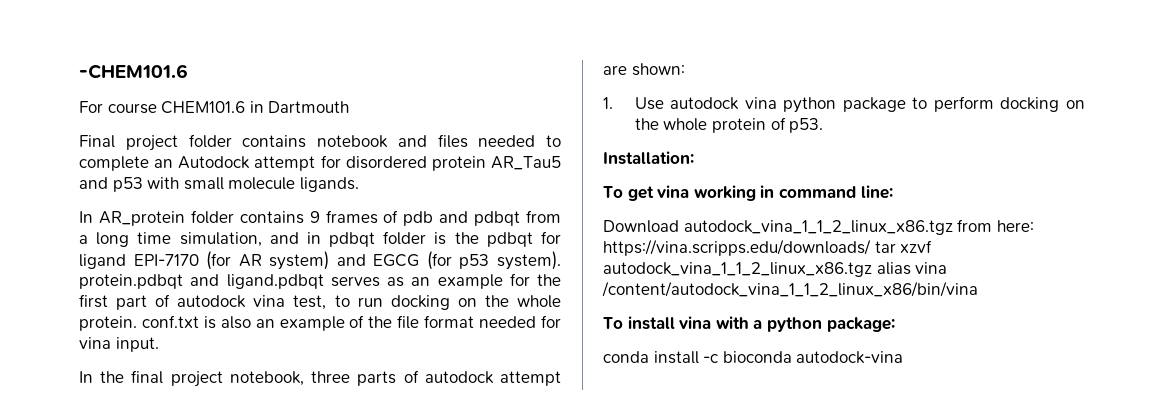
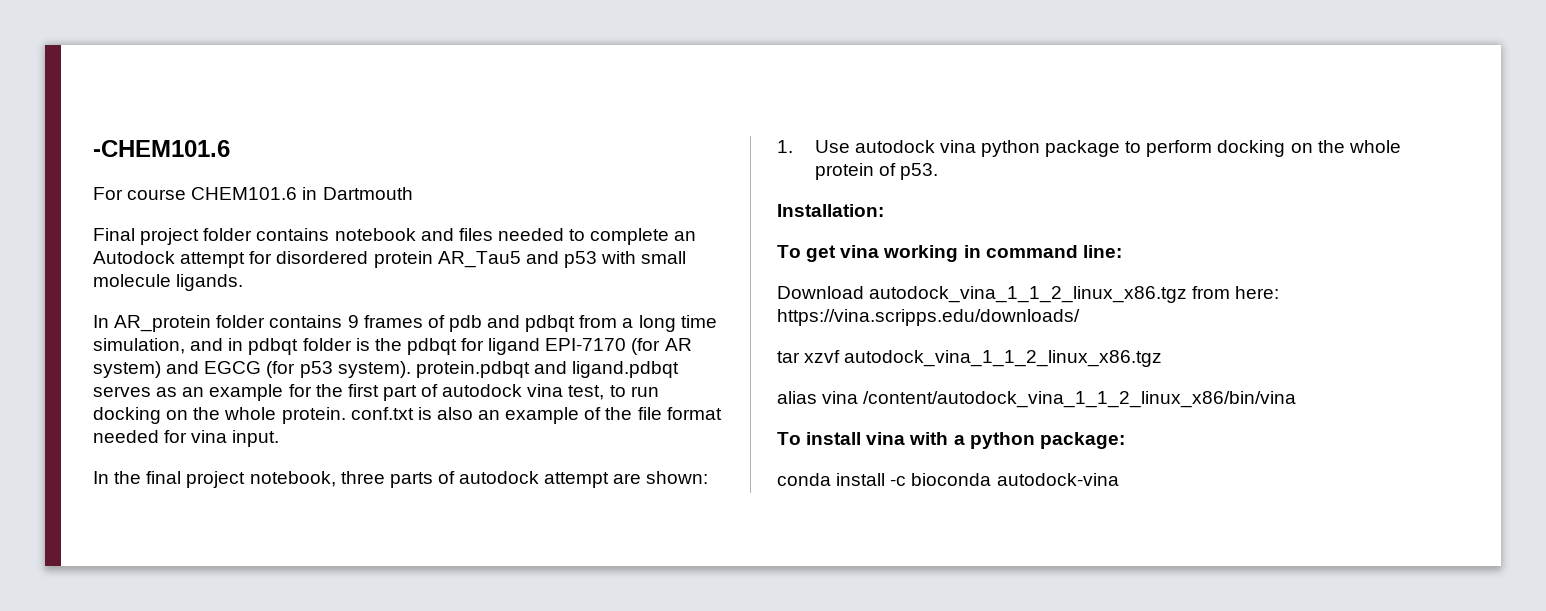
- Download autodock_vina_1_1_2_linux_x86.tgz from here: https://vina.scripps.edu/downloads/ tar xzvf autodock_vina_1_1_2_linux_x86.tgz alias vina /content/autodock_vina_1_1_2_linux_x86/bin/vina
+ Download autodock_vina_1_1_2_linux_x86.tgz from here: https://vina.scripps.edu/downloads/
+ tar xzvf autodock_vina_1_1_2_linux_x86.tgz
+ alias vina /content/autodock_vina_1_1_2_linux_x86/bin/vina

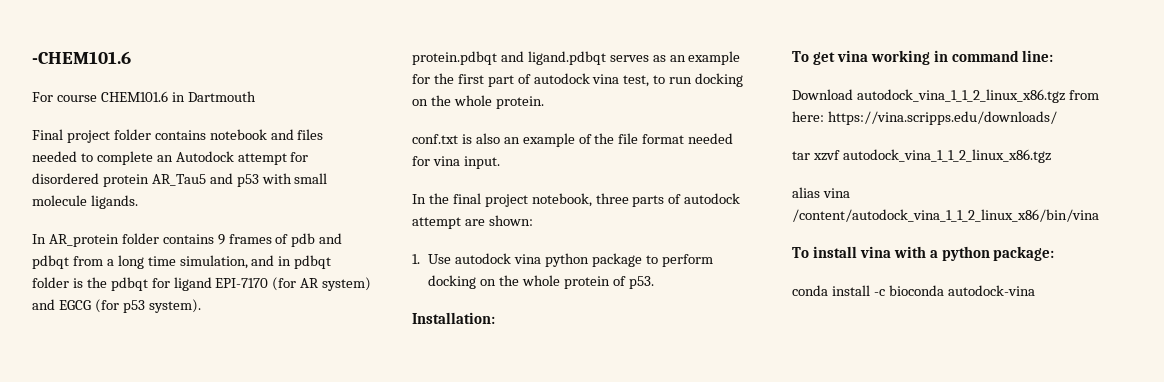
- In AR_protein folder contains 9 frames of pdb and pdbqt from a long time simulation, and in pdbqt folder is the pdbqt for ligand EPI-7170 (for AR system) and EGCG (for p53 system). protein.pdbqt and ligand.pdbqt serves as an example for the first part of autodock vina test, to run docking on the whole protein. conf.txt is also an example of the file format needed for vina input.
+ In AR_protein folder contains 9 frames of pdb and pdbqt from a long time simulation, and in pdbqt folder is the pdbqt for ligand EPI-7170 (for AR system) and EGCG (for p53 system).
+ protein.pdbqt and ligand.pdbqt serves as an example for the first part of autodock vina test, to run docking on the whole protein.
+ conf.txt is also an example of the file format needed for vina input.

